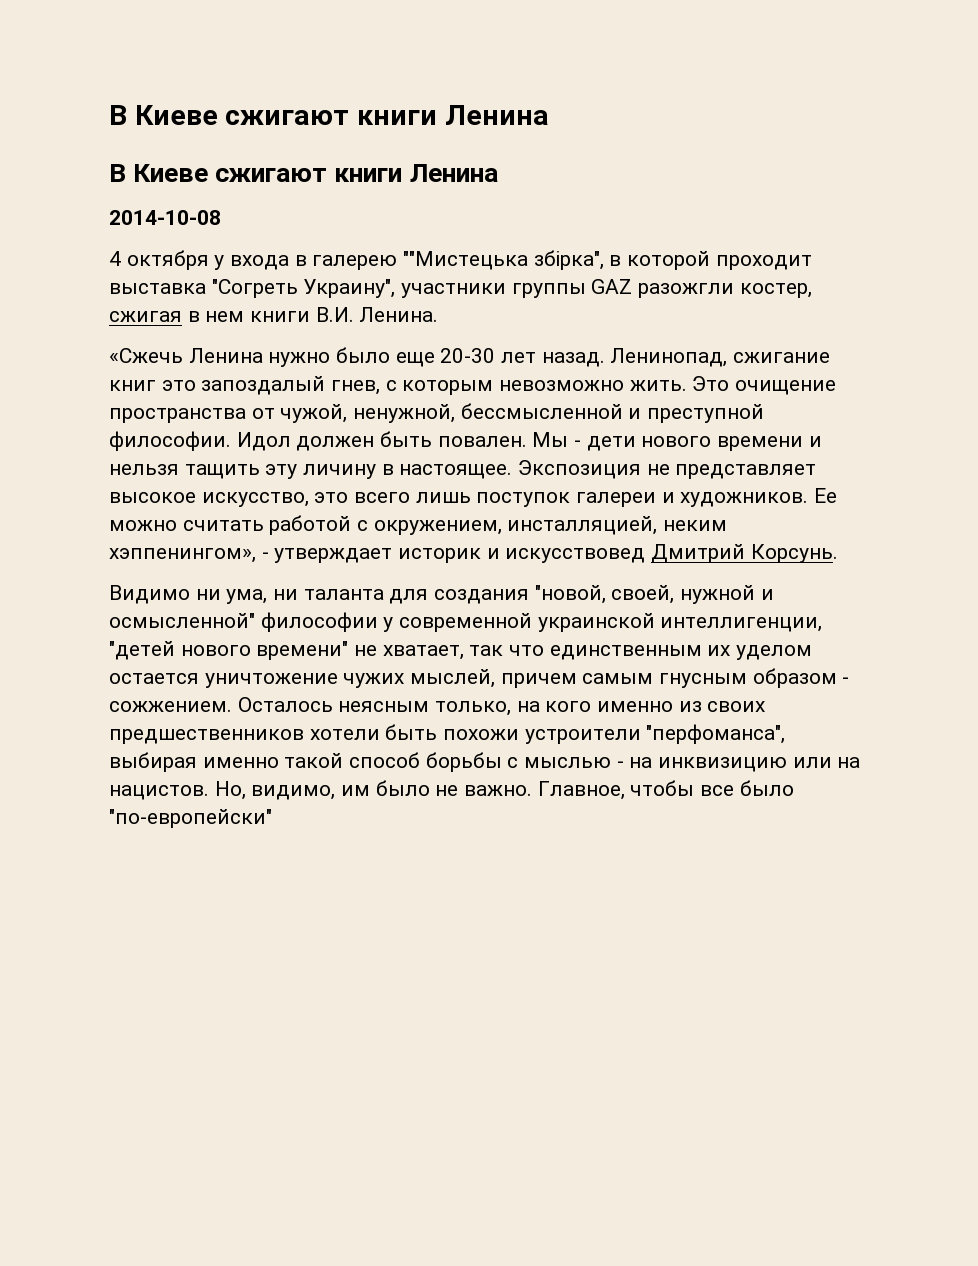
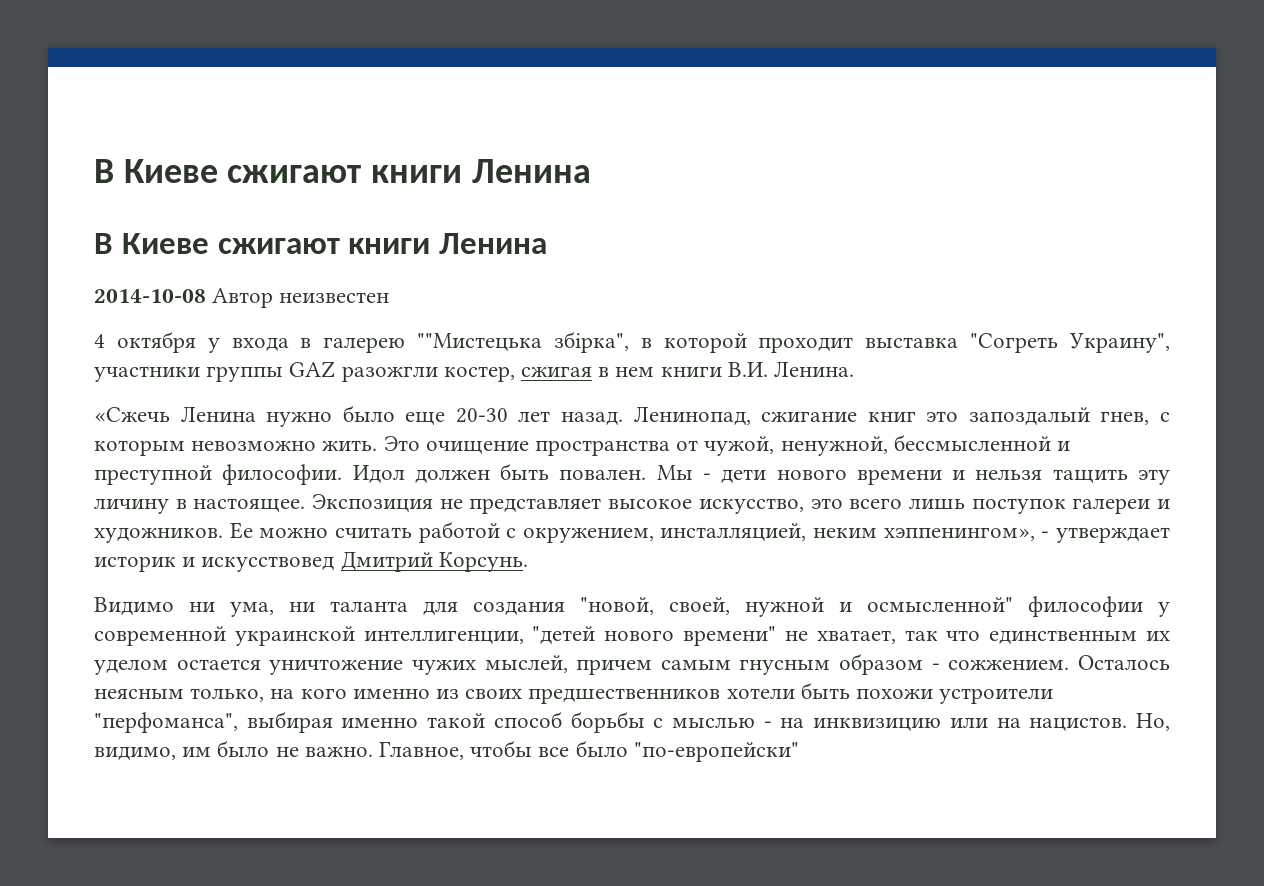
- 2014-10-08
+ 2014-10-08 Автор неизвестен

